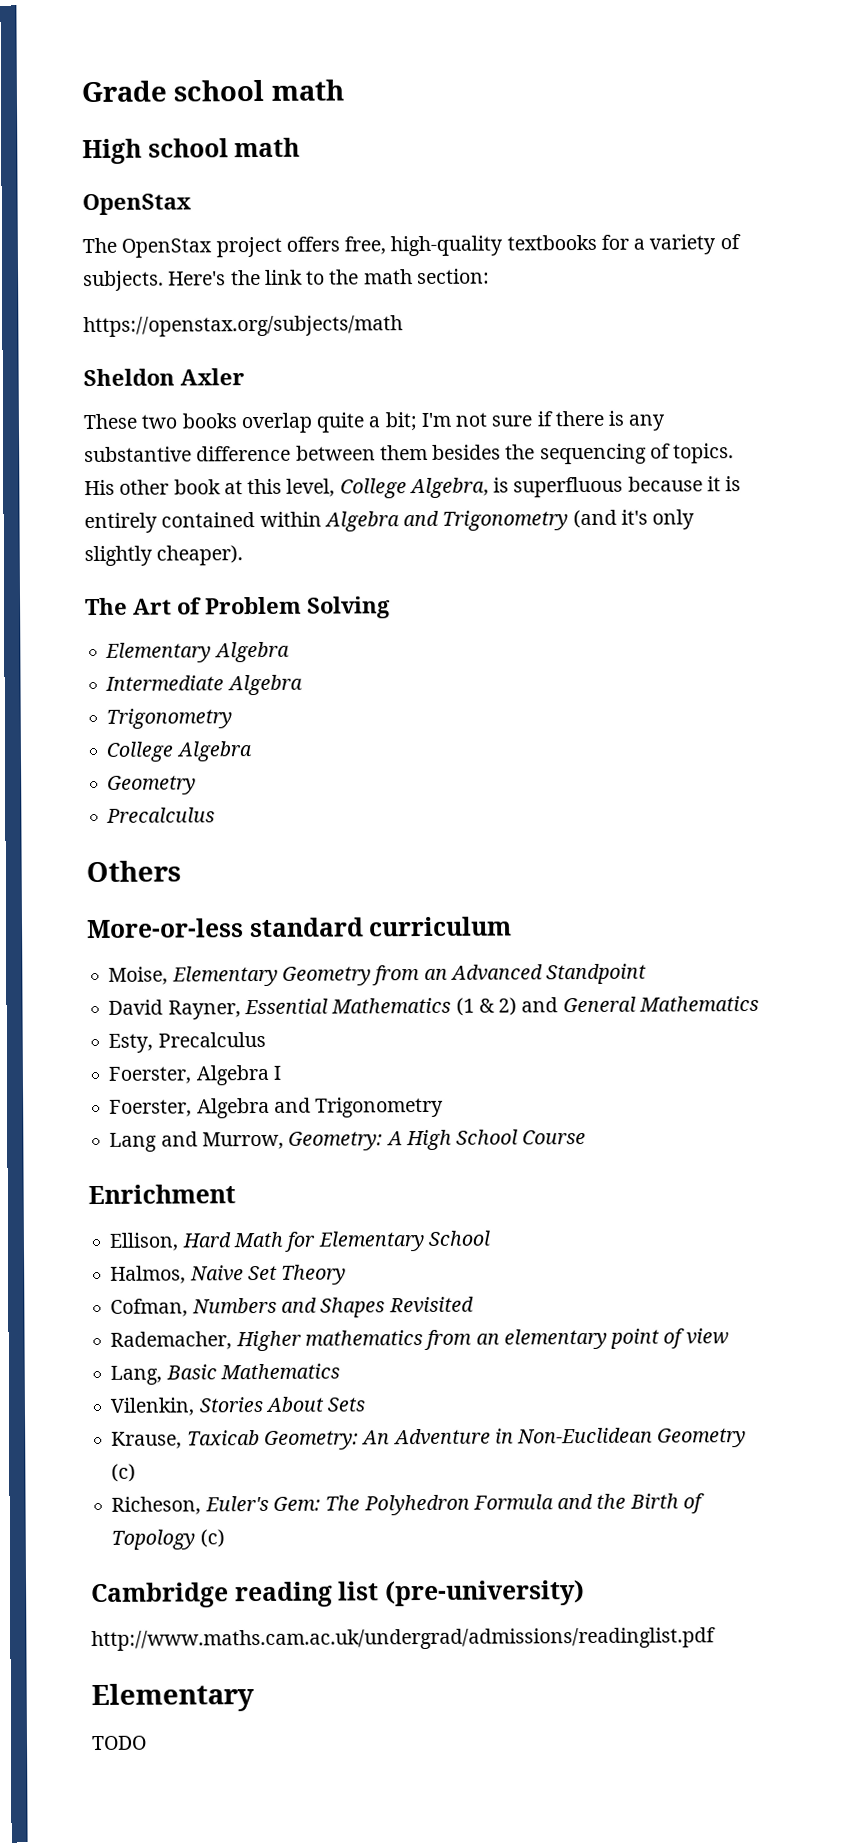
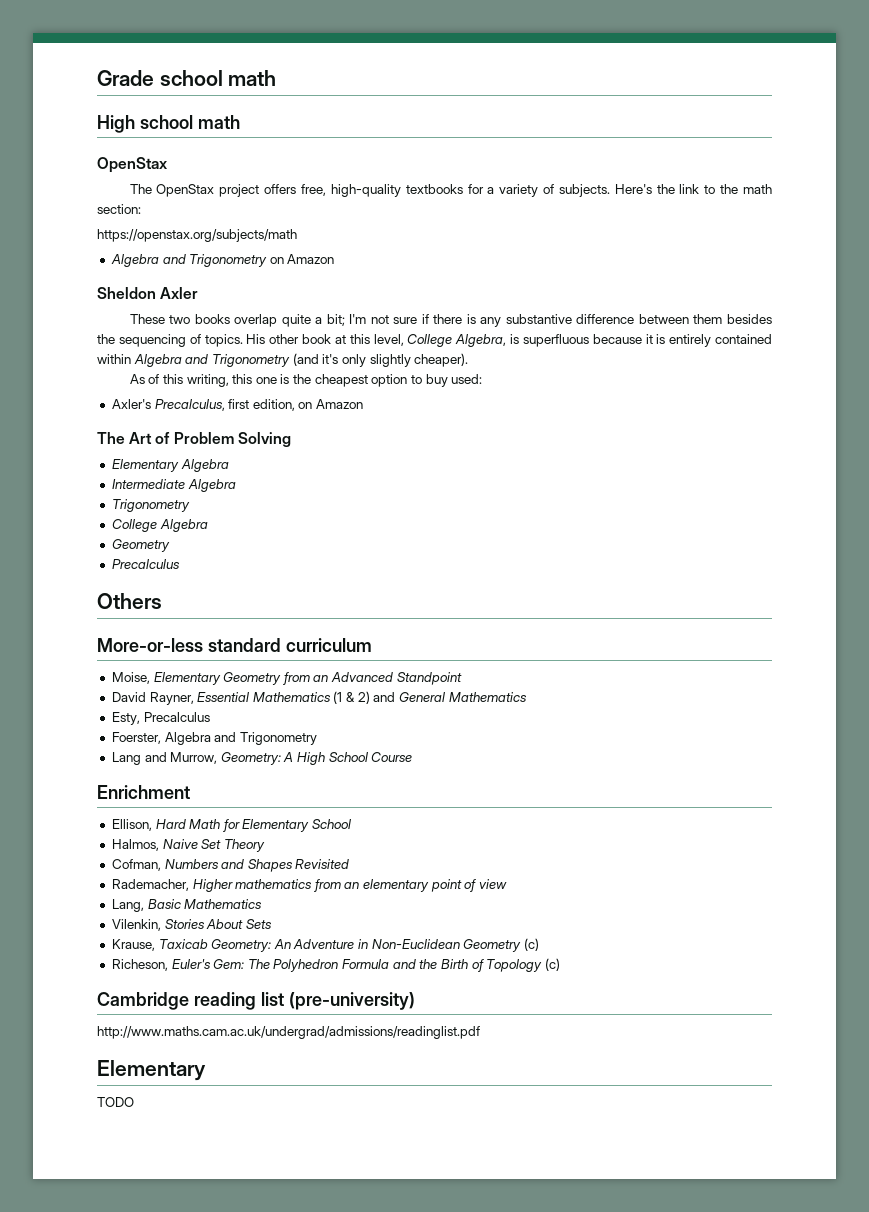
+ Algebra and Trigonometry on Amazon
+ As of this writing, this one is the cheapest option to buy used:
+ Axler's Precalculus, first edition, on Amazon
- Foerster, Algebra I

